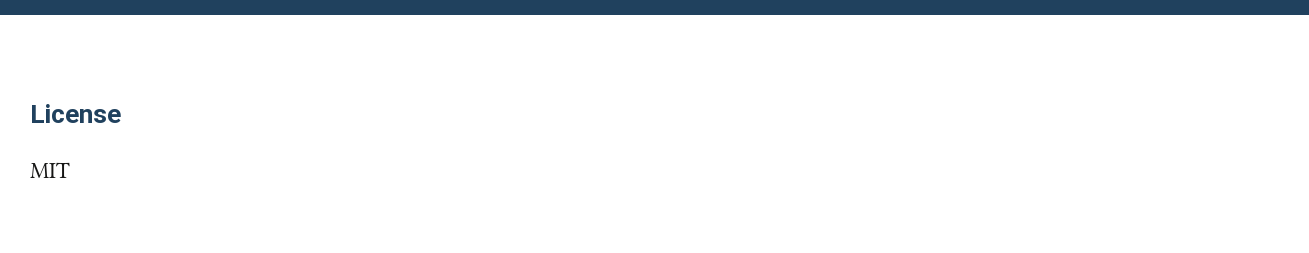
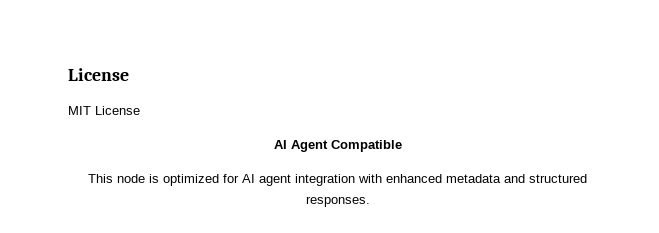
- MIT
+ MIT License
+ AI Agent Compatible
+ This node is optimized for AI agent integration with enhanced metadata and structured responses.

